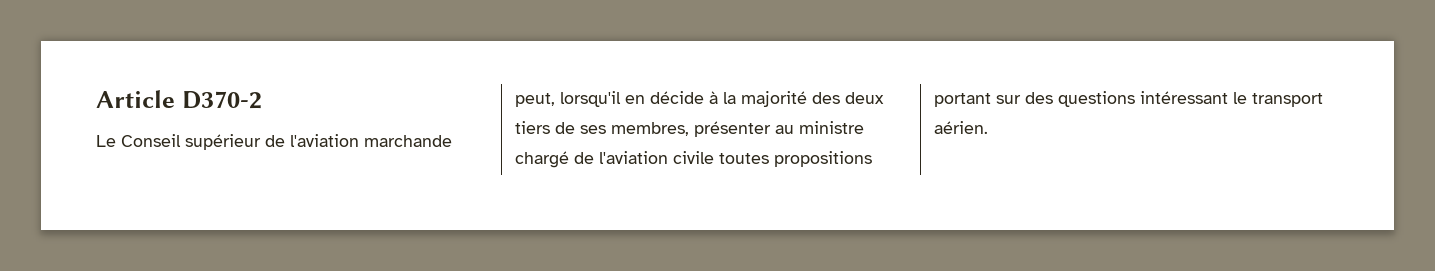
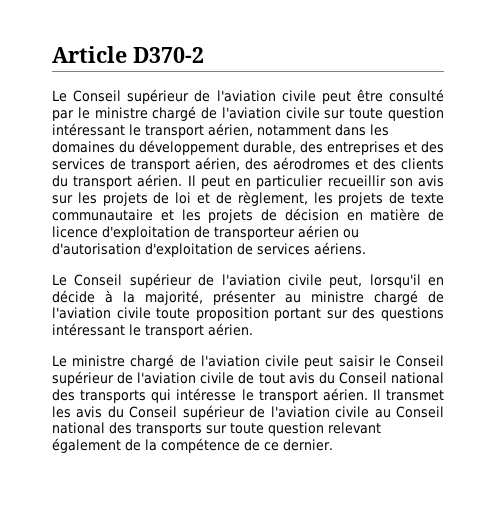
- Le Conseil supérieur de l'aviation marchande peut, lorsqu'il en décide à la majorité des deux tiers de ses membres, présenter au ministre chargé de l'aviation civile toutes propositions portant sur des questions intéressant le transport aérien.
+ Le Conseil supérieur de l'aviation civile peut être consulté par le ministre chargé de l'aviation civile sur toute question intéressant le transport aérien, notamment dans les domaines du développement durable, des entreprises et des services de transport aérien, des aérodromes et des clients du transport aérien. Il peut en particulier recueillir son avis sur les projets de loi et de règlement, les projets de texte communautaire et les projets de décision en matière de licence d'exploitation de transporteur aérien ou d'autorisation d'exploitation de services aériens.
+ Le Conseil supérieur de l'aviation civile peut, lorsqu'il en décide à la majorité, présenter au ministre chargé de l'aviation civile toute proposition portant sur des questions intéressant le transport aérien.
+ Le ministre chargé de l'aviation civile peut saisir le Conseil supérieur de l'aviation civile de tout avis du Conseil national des transports qui intéresse le transport aérien. Il transmet les avis du Conseil supérieur de l'aviation civile au Conseil national des transports sur toute question relevant également de la compétence de ce dernier.

